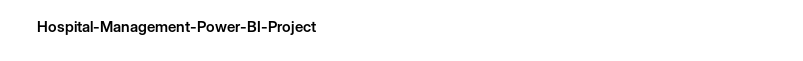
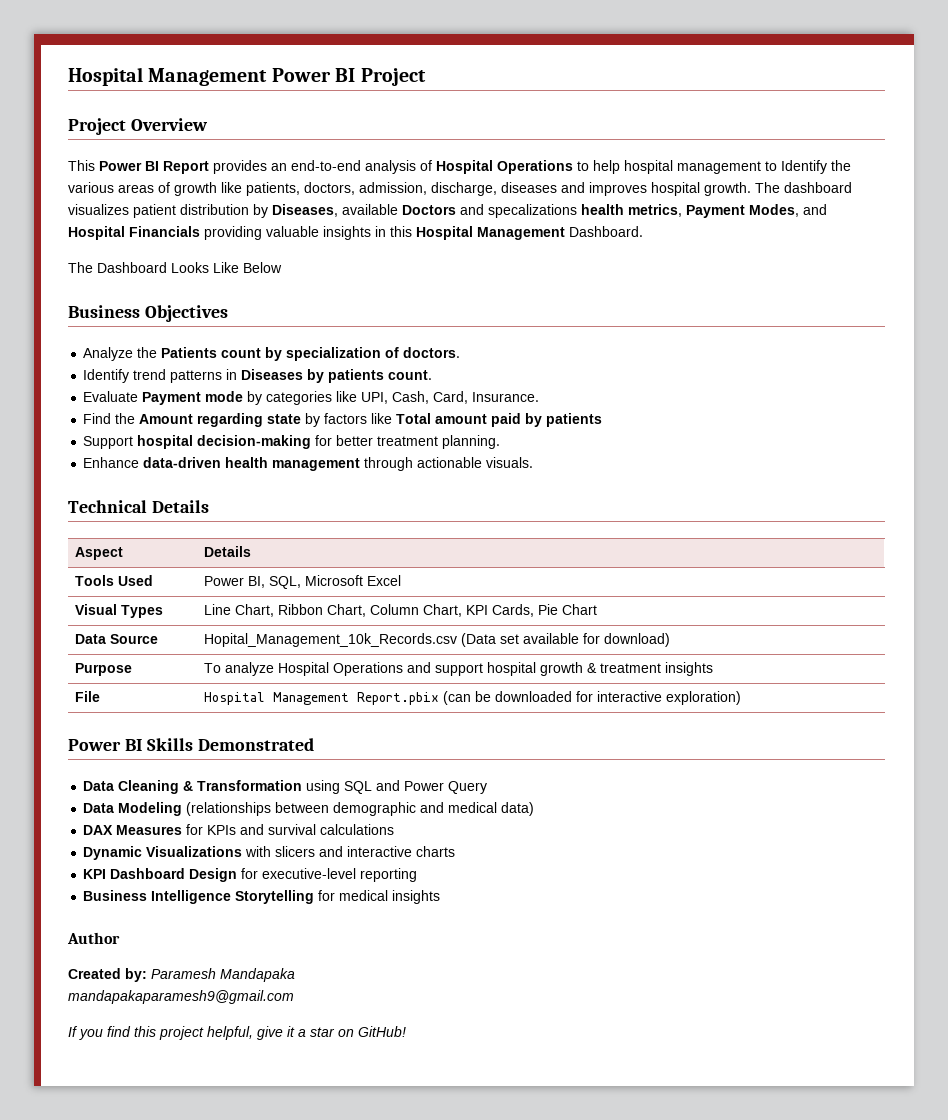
- Hospital-Management-Power-BI-Project
+ Hospital Management Power BI Project
+ Project Overview
+ This Power BI Report provides an end-to-end analysis of Hospital Operations to help hospital management to Identify the various areas of growth like patients, doctors, admission, discharge, diseases and improves hospital growth. The dashboard visualizes patient distribution by Diseases, available Doctors and specalizations health metrics, Payment Modes, and Hospital Financials providing valuable insights in this Hospital Management Dashboard.
+ The Dashboard Looks Like Below
+ Business Objectives
+ Analyze the Patients count by specialization of doctors.
+ Identify trend patterns in Diseases by patients count.
+ Evaluate Payment mode by categories like UPI, Cash, Card, Insurance.
+ Find the Amount regarding state by factors like Total amount paid by patients
+ Support hospital decision-making for better treatment planning.
+ Enhance data-driven health management through actionable visuals.
+ Technical Details
+ Aspect | Details
+ Tools Used | Power BI, SQL, Microsoft Excel
+ Visual Types | Line Chart, Ribbon Chart, Column Chart, KPI Cards, Pie Chart
+ Data Source | Hopital_Management_10k_Records.csv (Data set available for download)
+ Purpose | To analyze Hospital Operations and support hospital growth & treatment insights
+ File | Hospital Management Report.pbix (can be downloaded for interactive exploration)
+ Power BI Skills Demonstrated
+ Data Cleaning & Transformation using SQL and Power Query
+ Data Modeling (relationships between demographic and medical data)
+ DAX Measures for KPIs and survival calculations
+ Dynamic Visualizations with slicers and interactive charts
+ KPI Dashboard Design for executive-level reporting
+ Business Intelligence Storytelling for medical insights
+ Author
+ Created by: Paramesh Mandapaka
+ mandapakaparamesh9@gmail.com
+ If you find this project helpful, give it a star on GitHub!

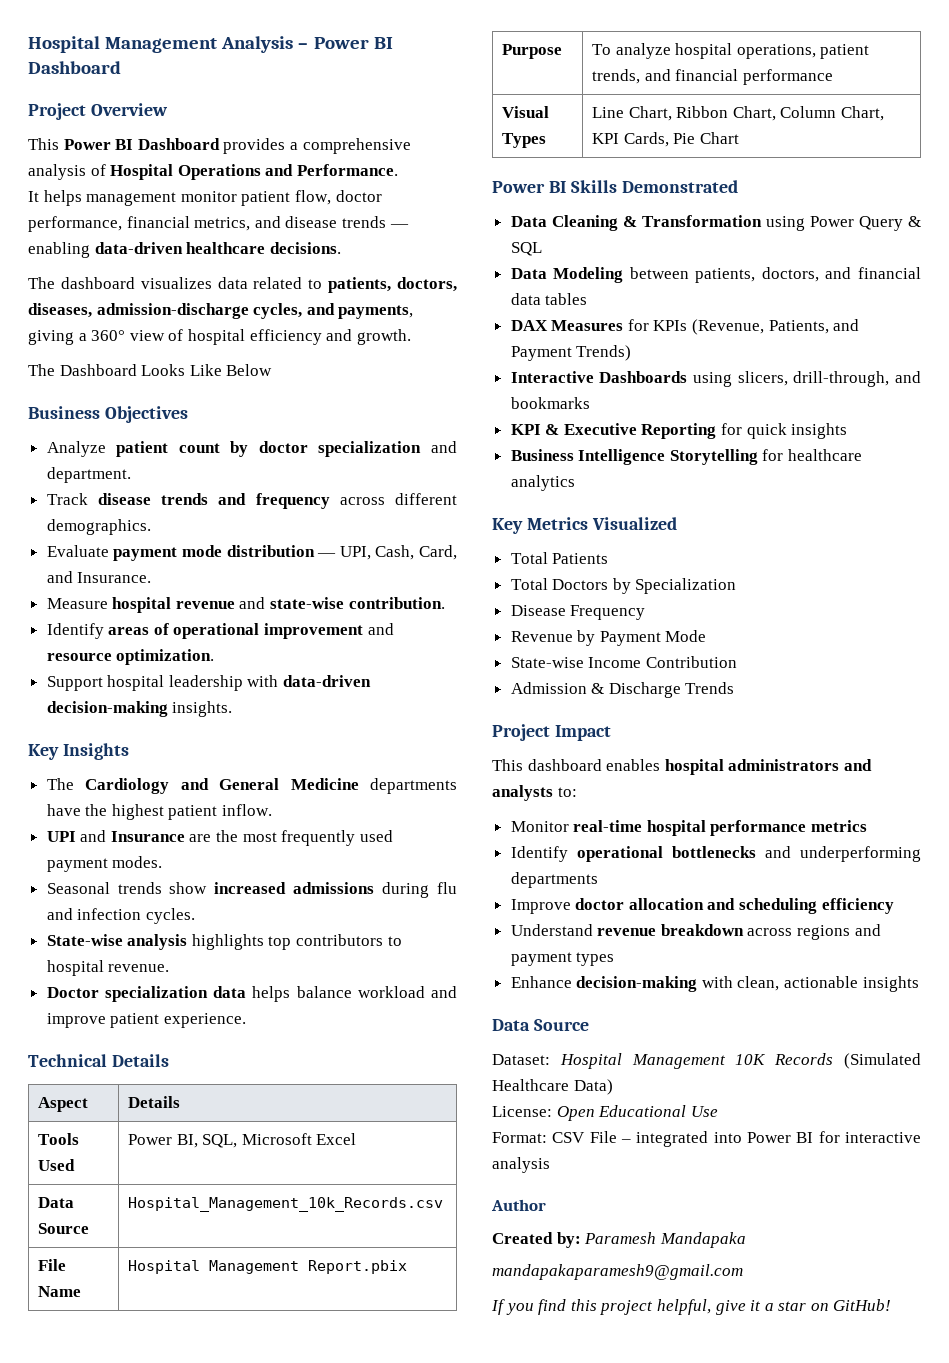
- Hospital Management Power BI Project
+ Hospital Management Analysis – Power BI Dashboard
- This Power BI Report provides an end-to-end analysis of Hospital Operations to help hospital management to Identify the various areas of growth like patients, doctors, admission, discharge, diseases and improves hospital growth. The dashboard visualizes patient distribution by Diseases, available Doctors and specalizations health metrics, Payment Modes, and Hospital Financials providing valuable insights in this Hospital Management Dashboard.
+ This Power BI Dashboard provides a comprehensive analysis of Hospital Operations and Performance.
+ It helps management monitor patient flow, doctor performance, financial metrics, and disease trends — enabling data-driven healthcare decisions.
+ The dashboard visualizes data related to patients, doctors, diseases, admission-discharge cycles, and payments, giving a 360° view of hospital efficiency and growth.
- Analyze the Patients count by specialization of doctors.
- Identify trend patterns in Diseases by patients count.
- Evaluate Payment mode by categories like UPI, Cash, Card, Insurance.
+ Analyze patient count by doctor specialization and department.
+ Track disease trends and frequency across different demographics.
+ Evaluate payment mode distribution — UPI, Cash, Card, and Insurance.
- Find the Amount regarding state by factors like Total amount paid by patients
- Support hospital decision-making for better treatment planning.
- Enhance data-driven health management through actionable visuals.
+ Measure hospital revenue and state-wise contribution.
+ Identify areas of operational improvement and resource optimization.
+ Support hospital leadership with data-driven decision-making insights.
+ Key Insights
+ The Cardiology and General Medicine departments have the highest patient inflow.
+ UPI and Insurance are the most frequently used payment modes.
+ Seasonal trends show increased admissions during flu and infection cycles.
+ State-wise analysis highlights top contributors to hospital revenue.
+ Doctor specialization data helps balance workload and improve patient experience.
+ Data Source | Hospital_Management_10k_Records.csv
+ File Name | Hospital Management Report.pbix
+ Purpose | To analyze hospital operations, patient trends, and financial performance
- Data Source | Hopital_Management_10k_Records.csv (Data set available for download)
- Purpose | To analyze Hospital Operations and support hospital growth & treatment insights
- File | Hospital Management Report.pbix (can be downloaded for interactive exploration)
- Data Cleaning & Transformation using SQL and Power Query
+ Data Cleaning & Transformation using Power Query & SQL
- Data Modeling (relationships between demographic and medical data)
- DAX Measures for KPIs and survival calculations
- Dynamic Visualizations with slicers and interactive charts
- KPI Dashboard Design for executive-level reporting
- Business Intelligence Storytelling for medical insights
+ Data Modeling between patients, doctors, and financial data tables
+ DAX Measures for KPIs (Revenue, Patients, and Payment Trends)
+ Interactive Dashboards using slicers, drill-through, and bookmarks
+ KPI & Executive Reporting for quick insights
+ Business Intelligence Storytelling for healthcare analytics
+ Key Metrics Visualized
+ Total Patients
+ Total Doctors by Specialization
+ Disease Frequency
+ Revenue by Payment Mode
+ State-wise Income Contribution
+ Admission & Discharge Trends
+ Project Impact
+ This dashboard enables hospital administrators and analysts to:
+ Monitor real-time hospital performance metrics
+ Identify operational bottlenecks and underperforming departments
+ Improve doctor allocation and scheduling efficiency
+ Understand revenue breakdown across regions and payment types
+ Enhance decision-making with clean, actionable insights
+ Data Source
+ Dataset: Hospital Management 10K Records (Simulated Healthcare Data)
+ License: Open Educational Use
+ Format: CSV File – integrated into Power BI for interactive analysis

